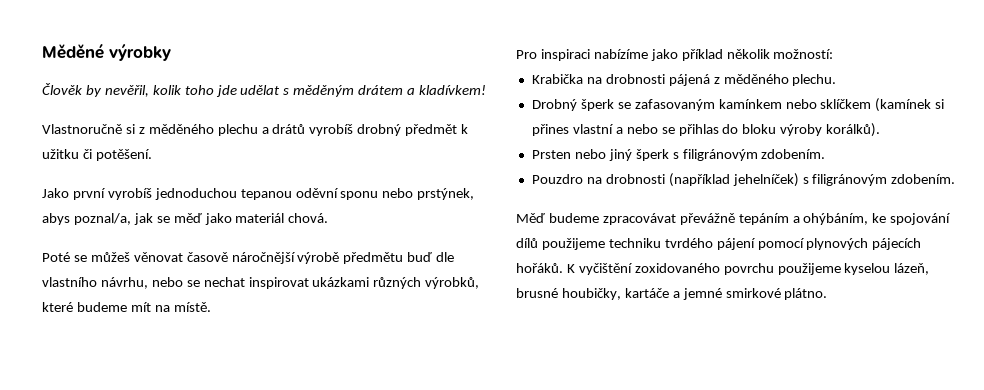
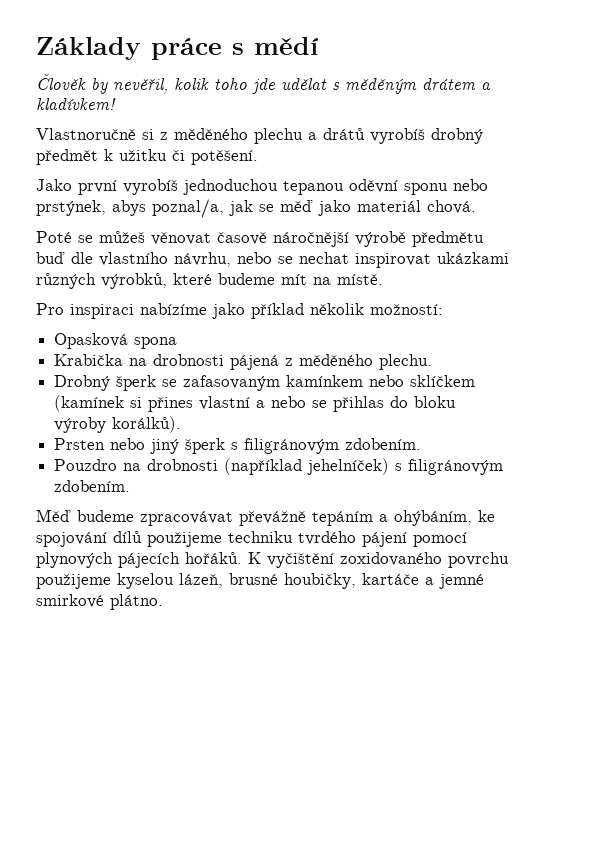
- Měděné výrobky
+ Základy práce s mědí
+ Opasková spona

